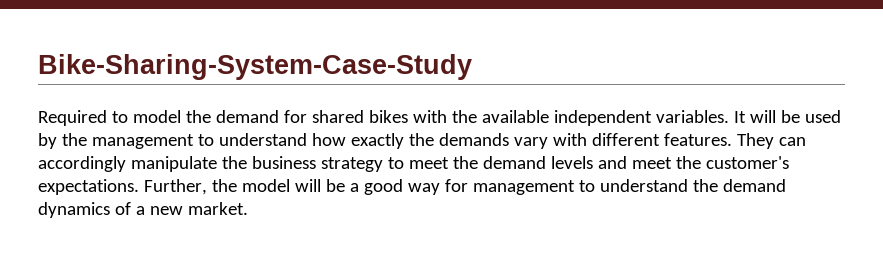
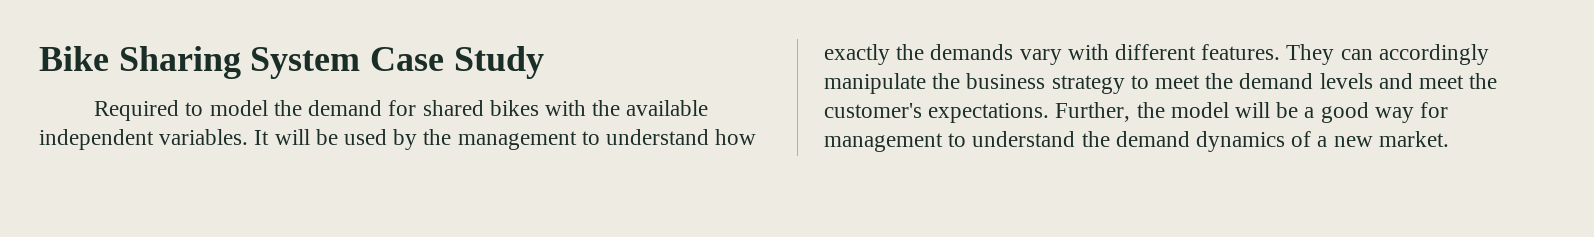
- Bike-Sharing-System-Case-Study
+ Bike Sharing System Case Study

